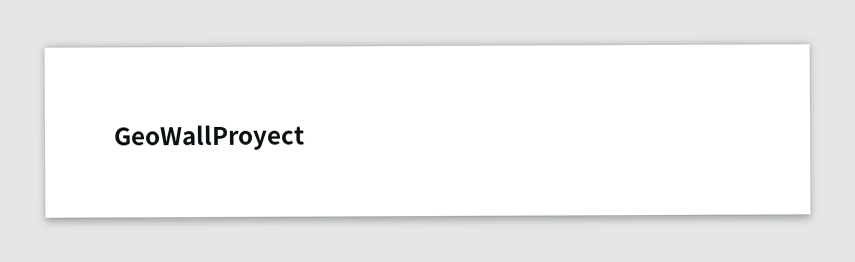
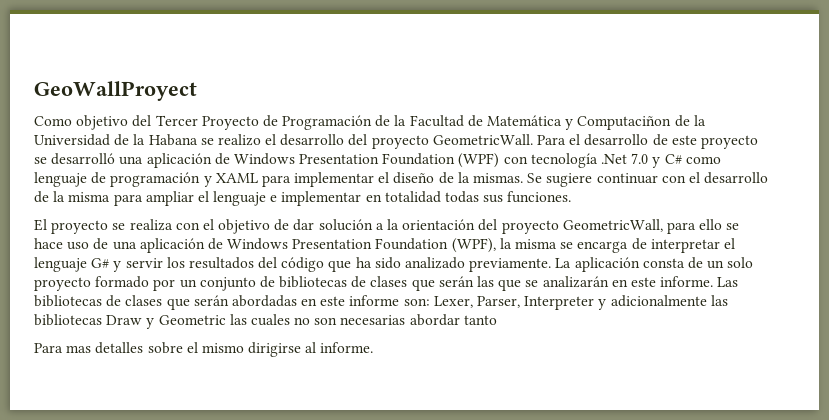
+ Como objetivo del Tercer Proyecto de Programación de la Facultad de Matemática y Computaciñon de la Universidad de la Habana se realizo el desarrollo del proyecto GeometricWall. Para el desarrollo de este proyecto se desarrolló una aplicación de Windows Presentation Foundation (WPF) con tecnología .Net 7.0 y C# como lenguaje de programación y XAML para implementar el diseño de la mismas. Se sugiere continuar con el desarrollo de la misma para ampliar el lenguaje e implementar en totalidad todas sus funciones.
+ El proyecto se realiza con el objetivo de dar solución a la orientación del proyecto GeometricWall, para ello se hace uso de una aplicación de Windows Presentation Foundation (WPF), la misma se encarga de interpretar el lenguaje G# y servir los resultados del código que ha sido analizado previamente. La aplicación consta de un solo proyecto formado por un conjunto de bibliotecas de clases que serán las que se analizarán en este informe. Las bibliotecas de clases que serán abordadas en este informe son: Lexer, Parser, Interpreter y adicionalmente las bibliotecas Draw y Geometric las cuales no son necesarias abordar tanto
+ Para mas detalles sobre el mismo dirigirse al informe.

